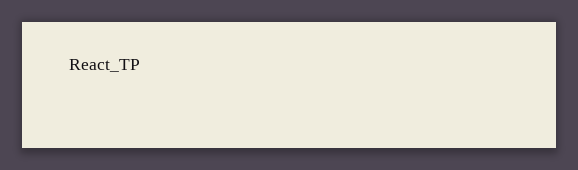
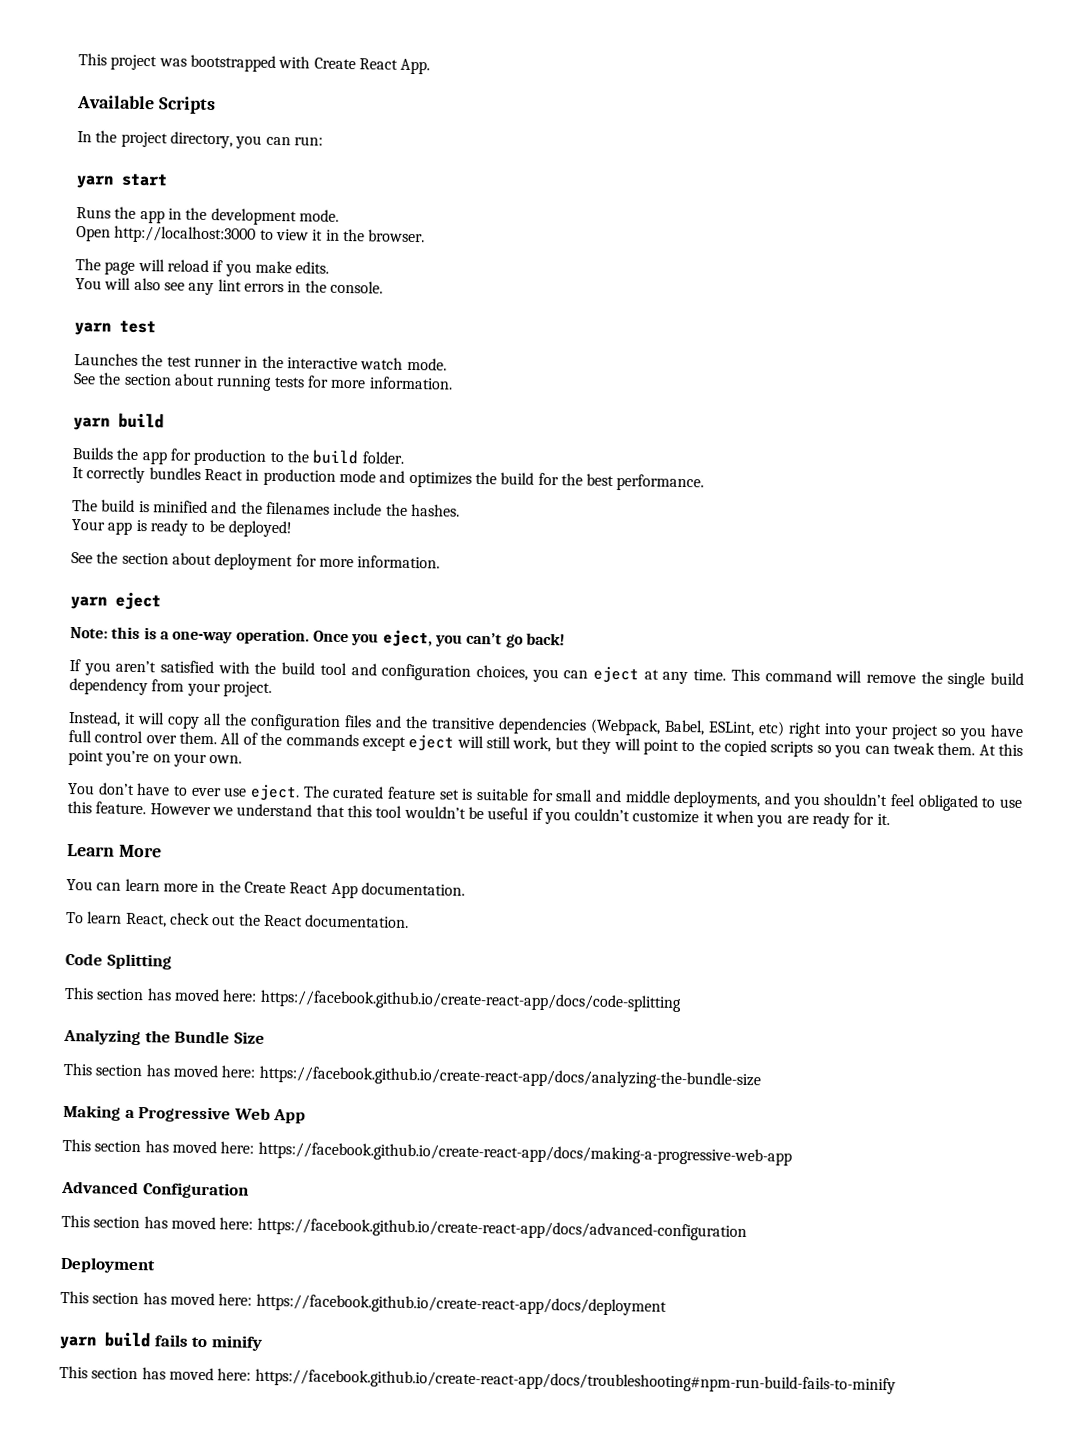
- React_TP
+ This project was bootstrapped with Create React App.
+ Available Scripts
+ In the project directory, you can run:
+ yarn start
+ Runs the app in the development mode.
+ Open http://localhost:3000 to view it in the browser.
+ The page will reload if you make edits.
+ You will also see any lint errors in the console.
+ yarn test
+ Launches the test runner in the interactive watch mode.
+ See the section about running tests for more information.
+ yarn build
+ Builds the app for production to the build folder.
+ It correctly bundles React in production mode and optimizes the build for the best performance.
+ The build is minified and the filenames include the hashes.
+ Your app is ready to be deployed!
+ See the section about deployment for more information.
+ yarn eject
+ Note: this is a one-way operation. Once you eject, you can’t go back!
+ If you aren’t satisfied with the build tool and configuration choices, you can eject at any time. This command will remove the single build dependency from your project.
+ Instead, it will copy all the configuration files and the transitive dependencies (Webpack, Babel, ESLint, etc) right into your project so you have full control over them. All of the commands except eject will still work, but they will point to the copied scripts so you can tweak them. At this point you’re on your own.
+ You don’t have to ever use eject. The curated feature set is suitable for small and middle deployments, and you shouldn’t feel obligated to use this feature. However we understand that this tool wouldn’t be useful if you couldn’t customize it when you are ready for it.
+ Learn More
+ You can learn more in the Create React App documentation.
+ To learn React, check out the React documentation.
+ Code Splitting
+ This section has moved here: https://facebook.github.io/create-react-app/docs/code-splitting
+ Analyzing the Bundle Size
+ This section has moved here: https://facebook.github.io/create-react-app/docs/analyzing-the-bundle-size
+ Making a Progressive Web App
+ This section has moved here: https://facebook.github.io/create-react-app/docs/making-a-progressive-web-app
+ Advanced Configuration
+ This section has moved here: https://facebook.github.io/create-react-app/docs/advanced-configuration
+ Deployment
+ This section has moved here: https://facebook.github.io/create-react-app/docs/deployment
+ yarn build fails to minify
+ This section has moved here: https://facebook.github.io/create-react-app/docs/troubleshooting#npm-run-build-fails-to-minify

